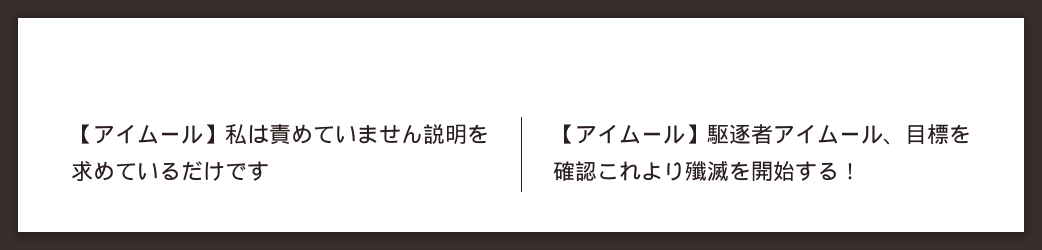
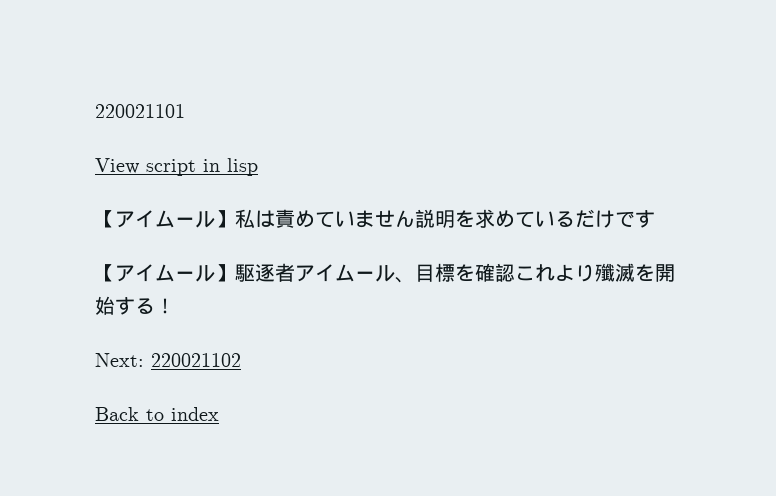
+ 220021101
+ View script in lisp
+ Next: 220021102
+ Back to index

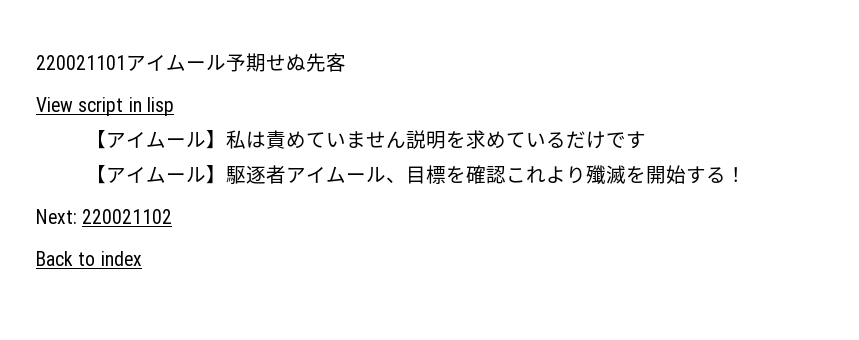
- 220021101
+ 220021101アイムール予期せぬ先客

